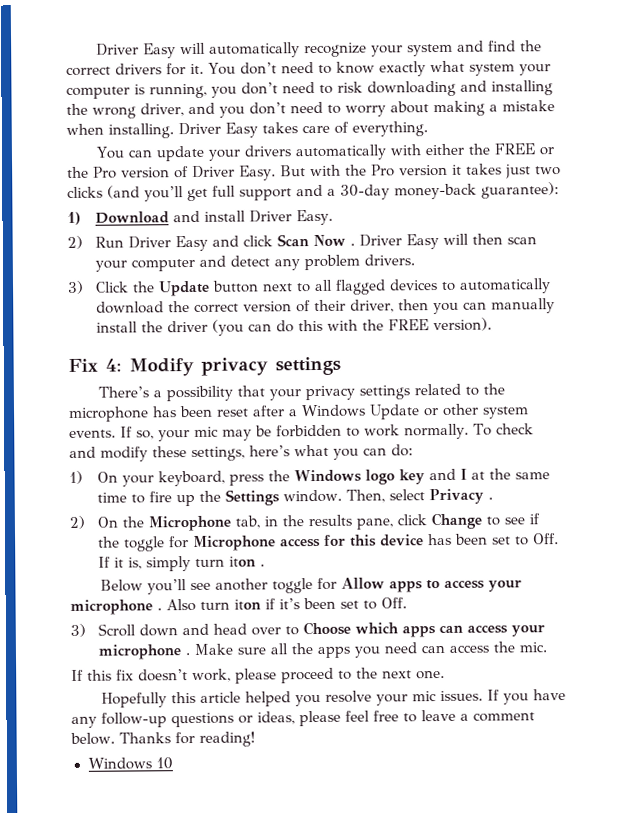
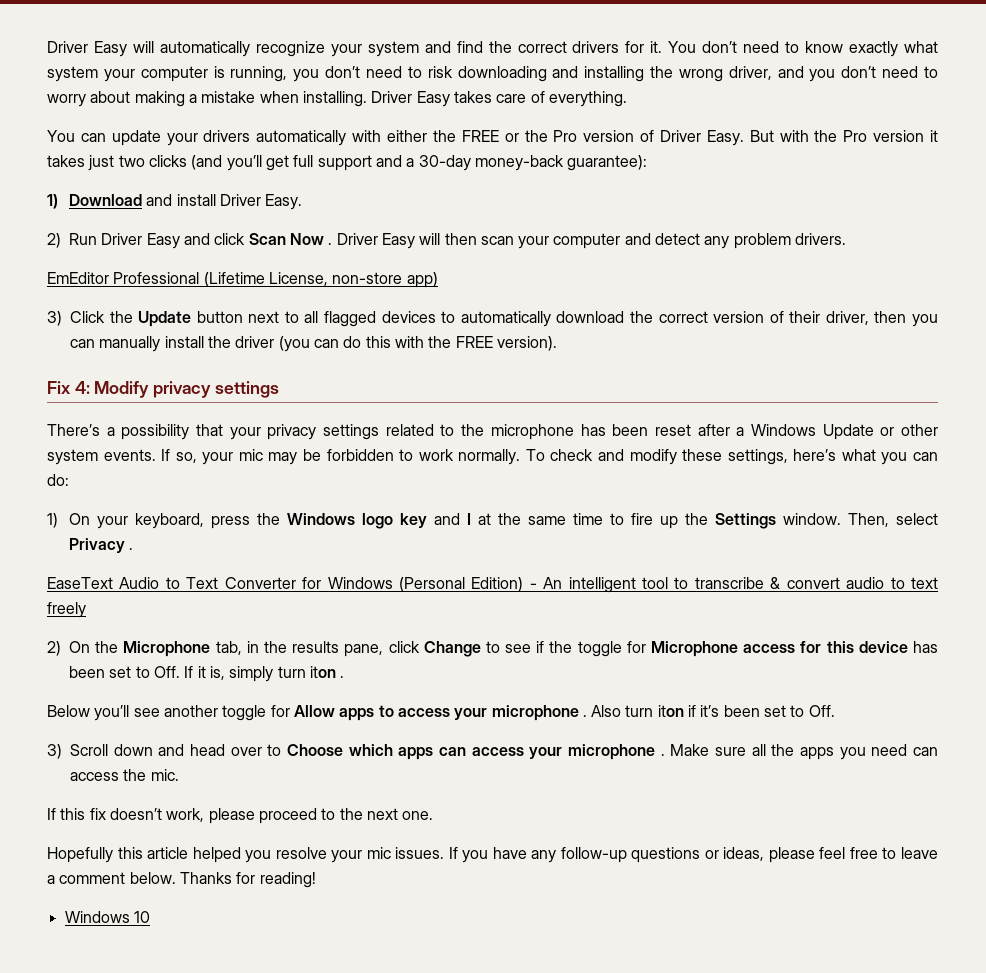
+ EmEditor Professional (Lifetime License, non-store app)
+ EaseText Audio to Text Converter for Windows (Personal Edition) - An intelligent tool to transcribe & convert audio to text freely

